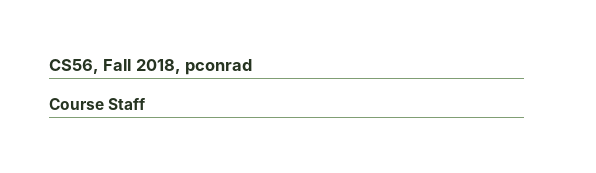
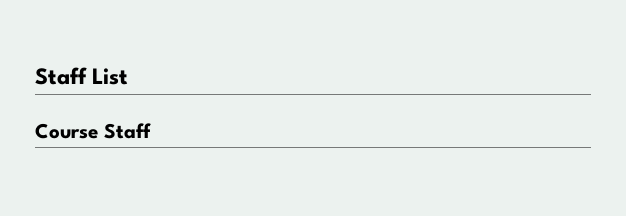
- CS56, Fall 2018, pconrad
+ Staff List

